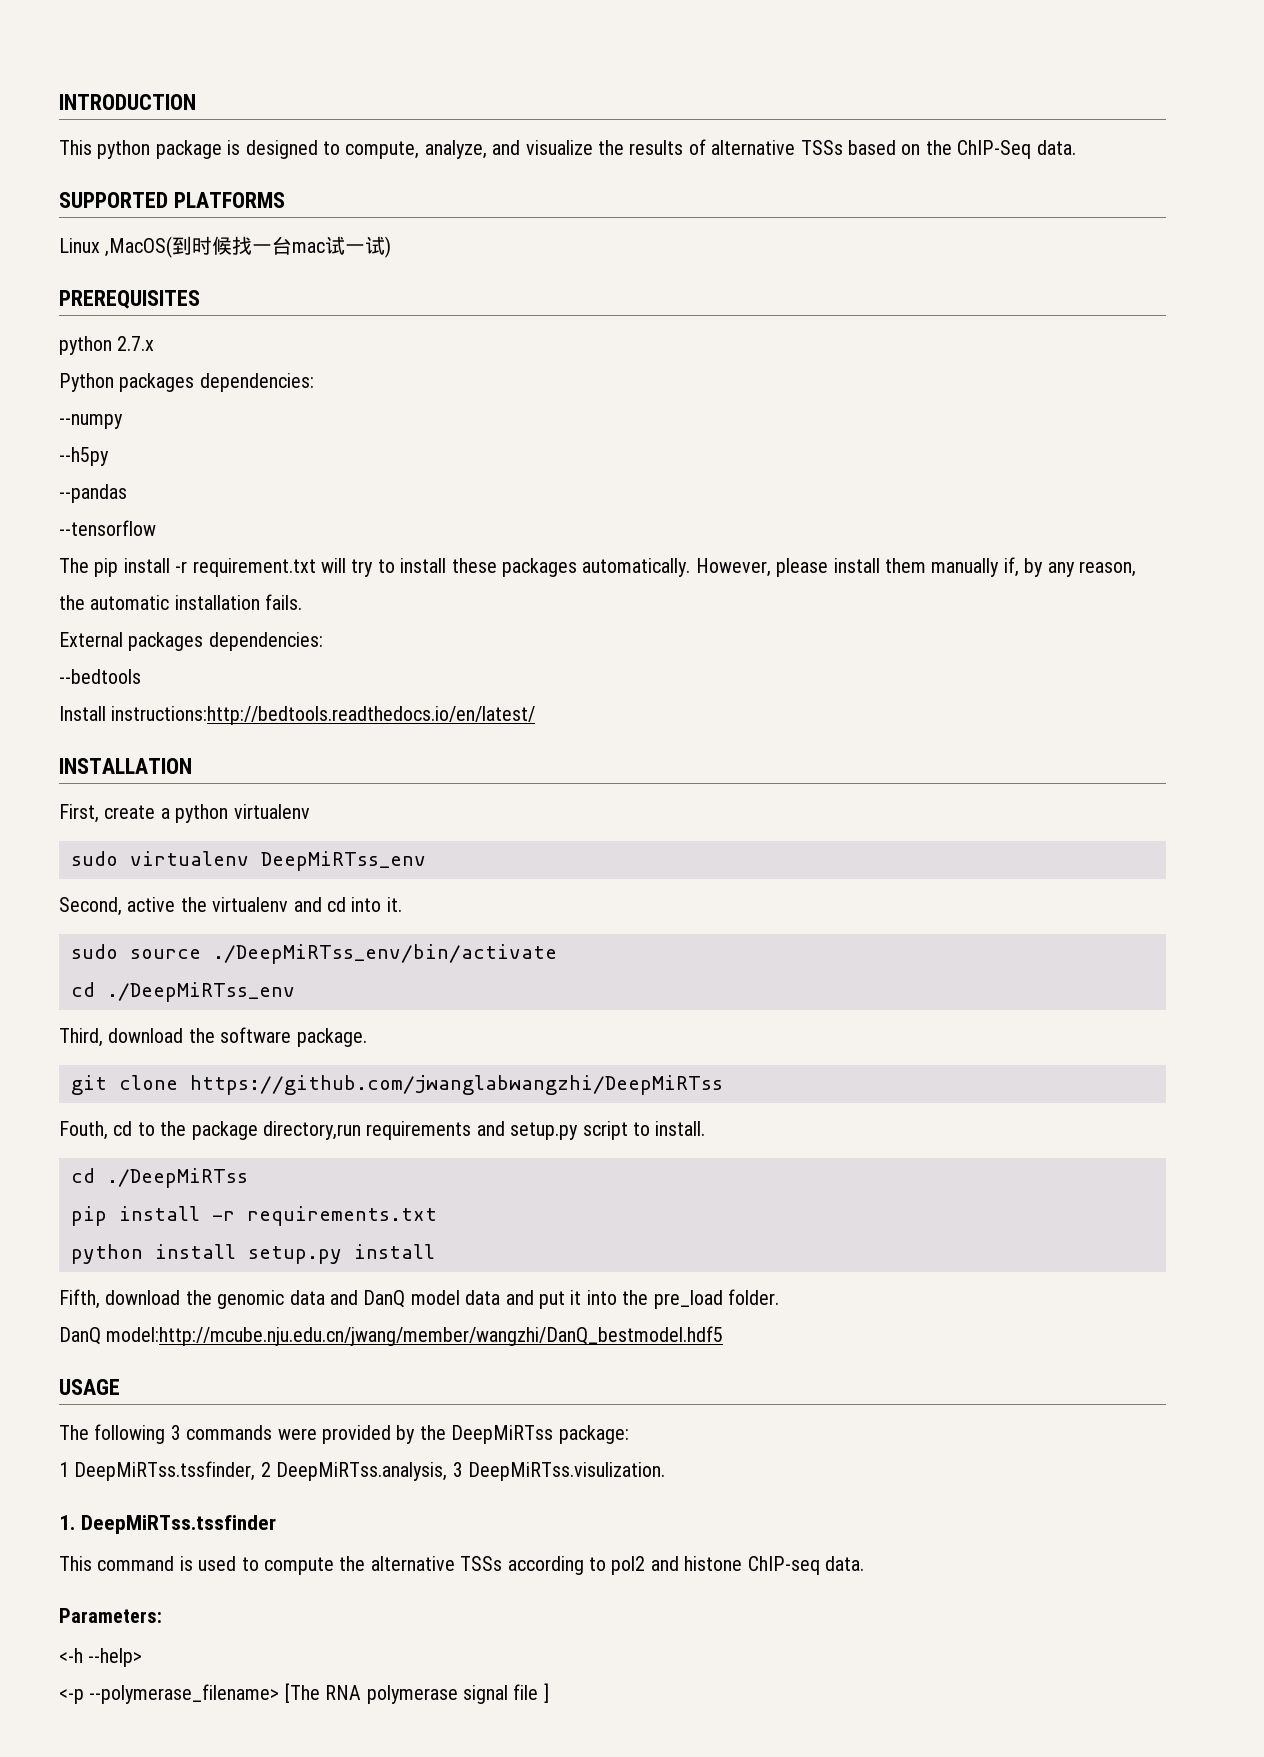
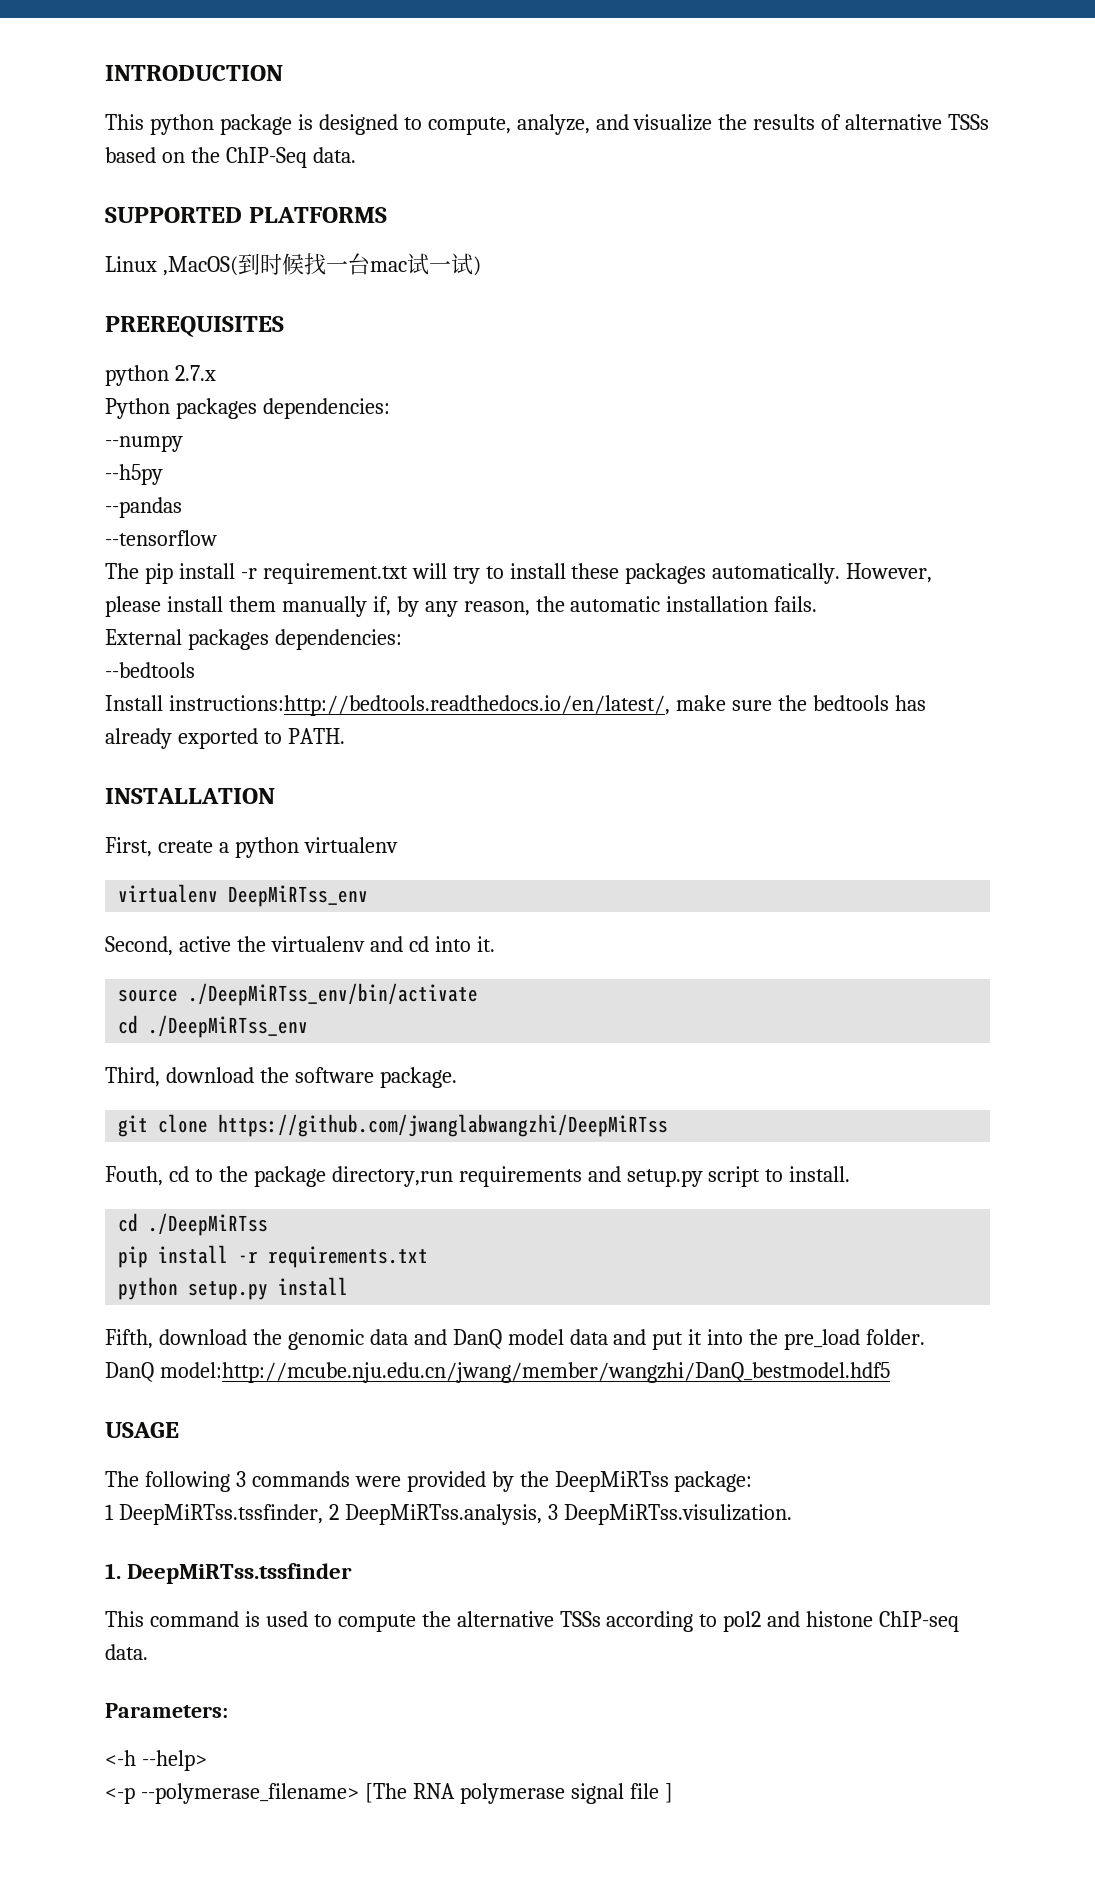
- Install instructions:http://bedtools.readthedocs.io/en/latest/
+ Install instructions:http://bedtools.readthedocs.io/en/latest/, make sure the bedtools has already exported to PATH.
- sudo virtualenv DeepMiRTss_env
+ virtualenv DeepMiRTss_env
- sudo source ./DeepMiRTss_env/bin/activate
+ source ./DeepMiRTss_env/bin/activate
- python install setup.py install
+ python setup.py install

